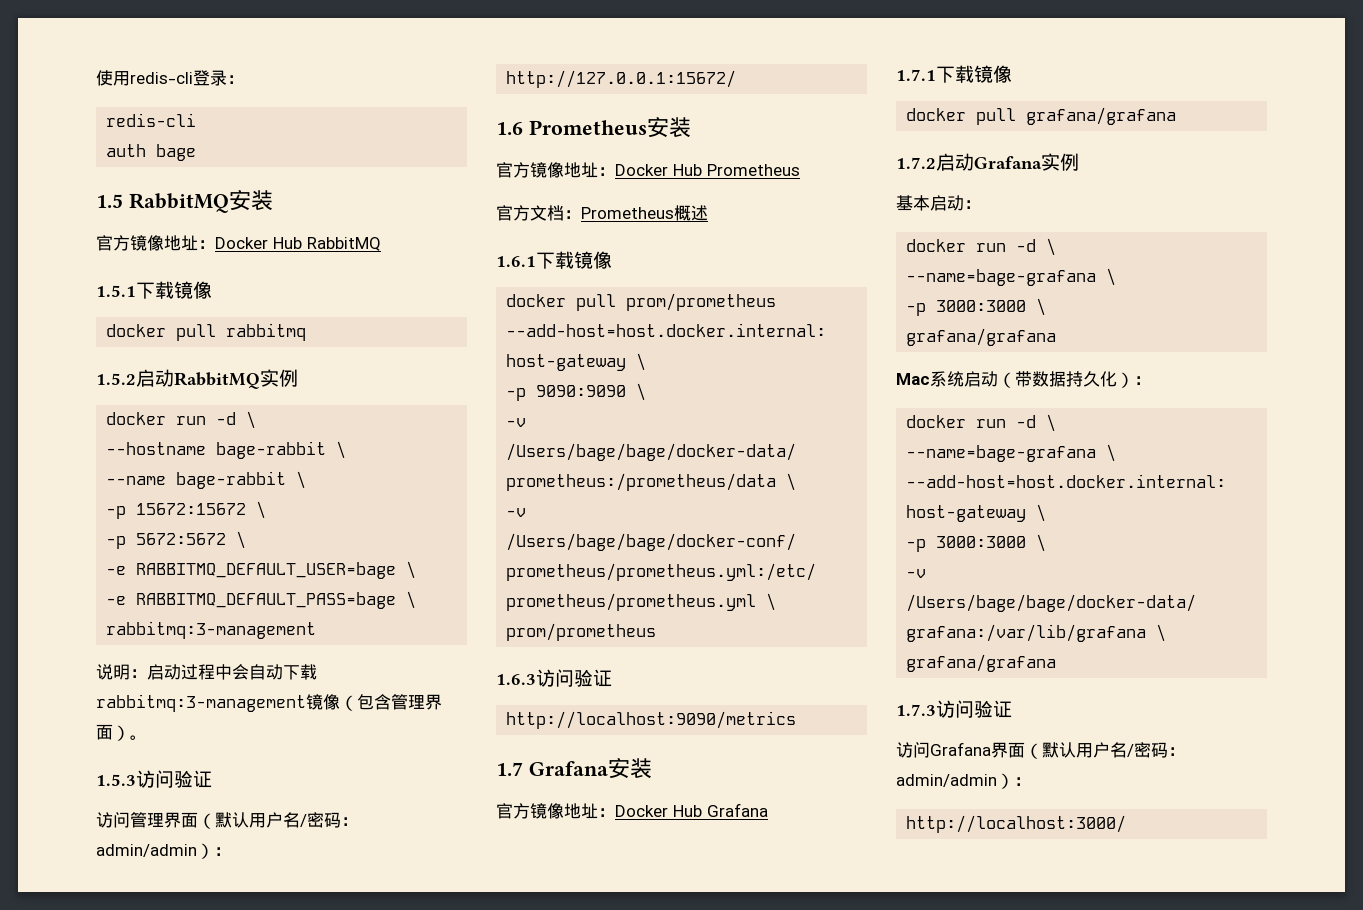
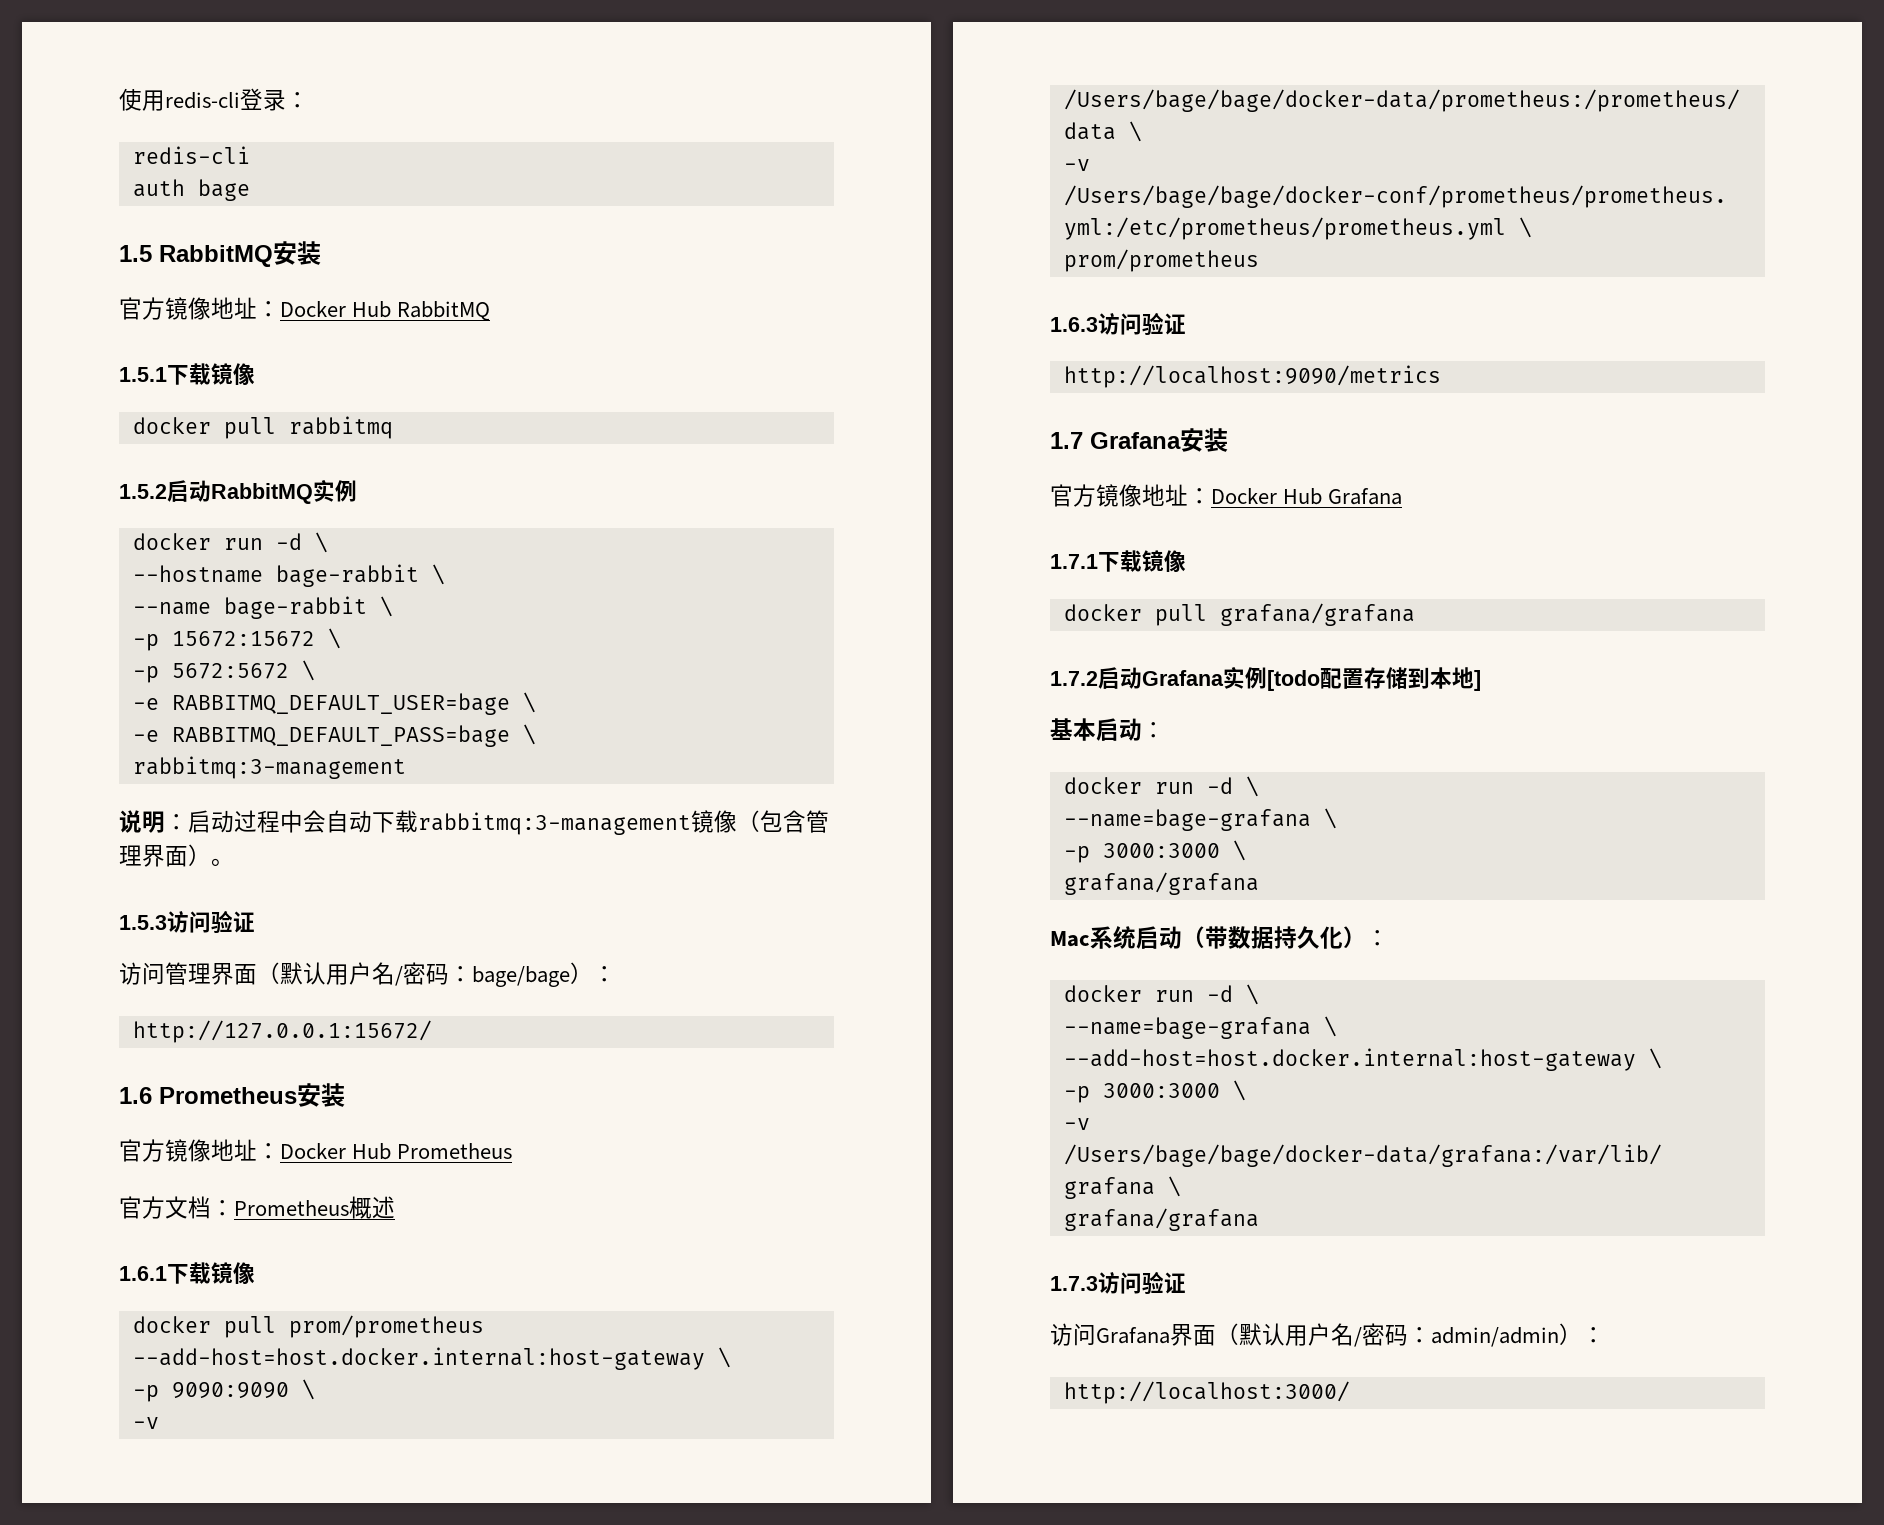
- 访问管理界面（默认用户名/密码：admin/admin）：
+ 访问管理界面（默认用户名/密码：bage/bage）：
- 1.7.2启动Grafana实例
+ 1.7.2启动Grafana实例[todo配置存储到本地]

